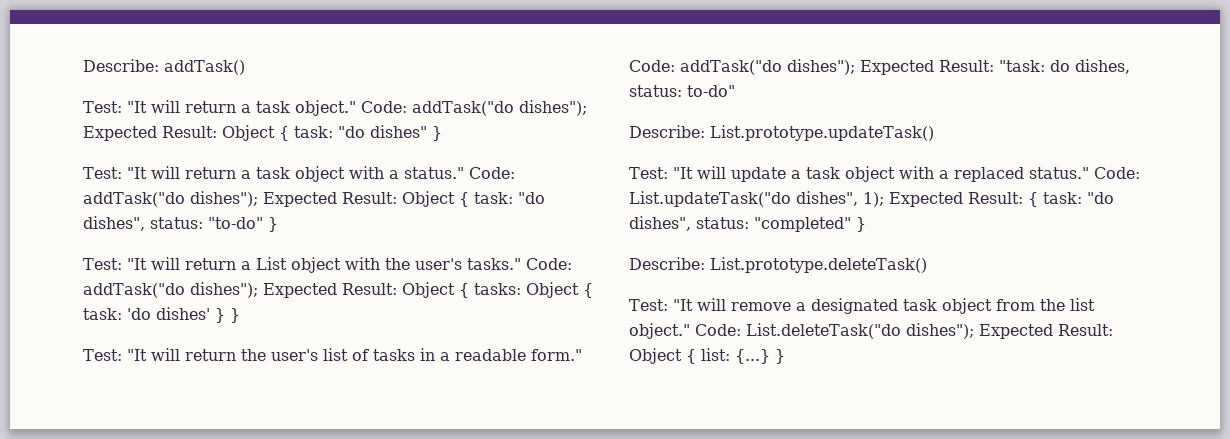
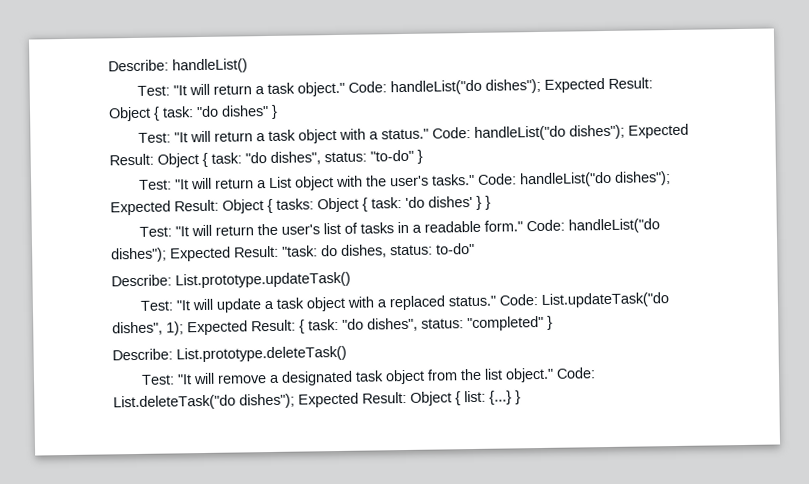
- Describe: addTask()
+ Describe: handleList()
- Code: addTask("do dishes"); Expected Result: Object { task: "do dishes" }
+ Code: handleList("do dishes"); Expected Result: Object { task: "do dishes" }
- Code: addTask("do dishes"); Expected Result: Object { task: "do dishes", status: "to-do" }
+ Code: handleList("do dishes"); Expected Result: Object { task: "do dishes", status: "to-do" }
- Code: addTask("do dishes"); Expected Result: Object { tasks: Object { task: 'do dishes' } }
+ Code: handleList("do dishes"); Expected Result: Object { tasks: Object { task: 'do dishes' } }
- Code: addTask("do dishes"); Expected Result: "task: do dishes, status: to-do"
+ Code: handleList("do dishes"); Expected Result: "task: do dishes, status: to-do"

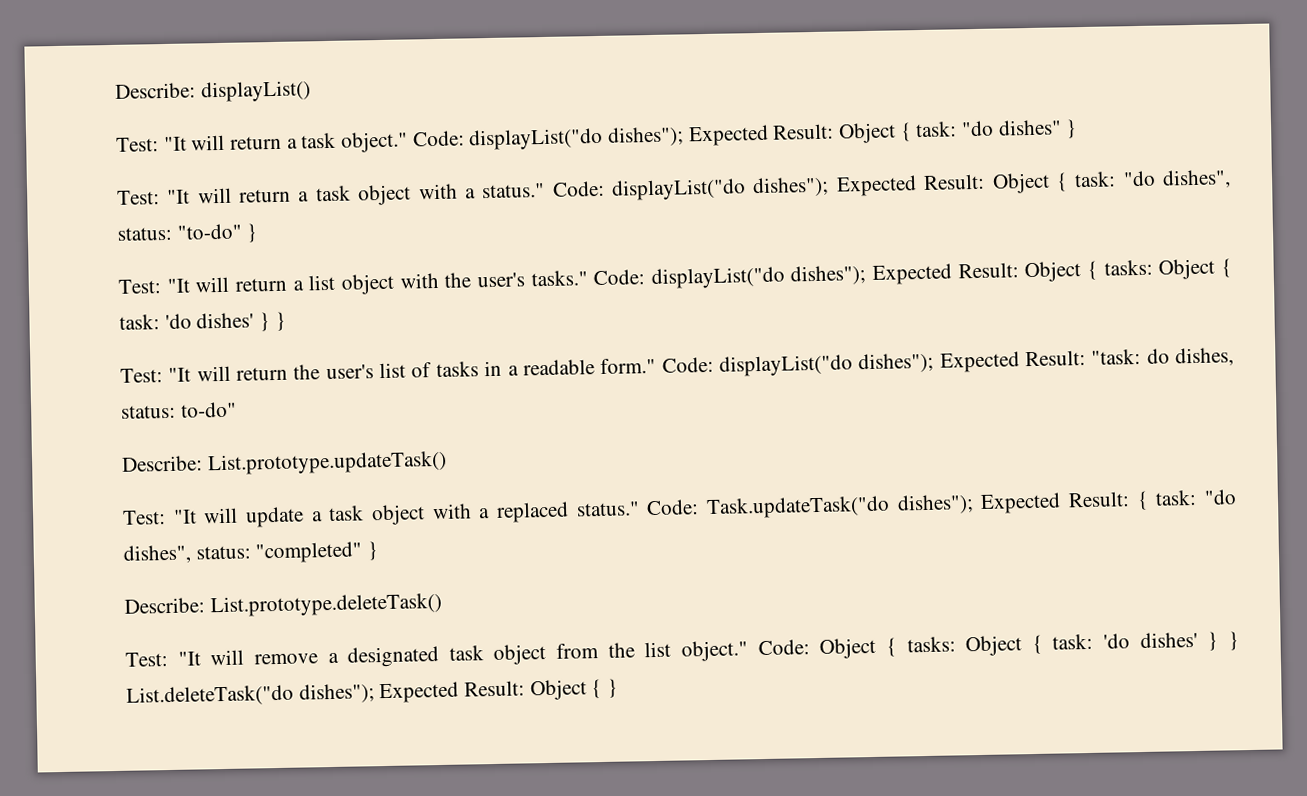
- Describe: handleList()
+ Describe: displayList()
- Code: handleList("do dishes"); Expected Result: Object { task: "do dishes" }
+ Code: displayList("do dishes"); Expected Result: Object { task: "do dishes" }
- Code: handleList("do dishes"); Expected Result: Object { task: "do dishes", status: "to-do" }
+ Code: displayList("do dishes"); Expected Result: Object { task: "do dishes", status: "to-do" }
- Test: "It will return a List object with the user's tasks."
+ Test: "It will return a list object with the user's tasks."
- Code: handleList("do dishes"); Expected Result: Object { tasks: Object { task: 'do dishes' } }
+ Code: displayList("do dishes"); Expected Result: Object { tasks: Object { task: 'do dishes' } }
- Code: handleList("do dishes"); Expected Result: "task: do dishes, status: to-do"
+ Code: displayList("do dishes"); Expected Result: "task: do dishes, status: to-do"
- Code: List.updateTask("do dishes", 1); Expected Result: { task: "do dishes", status: "completed" }
+ Code: Task.updateTask("do dishes"); Expected Result: { task: "do dishes", status: "completed" }
- Code: List.deleteTask("do dishes"); Expected Result: Object { list: {...} }
+ Code: Object { tasks: Object { task: 'do dishes' } } List.deleteTask("do dishes"); Expected Result: Object { }

